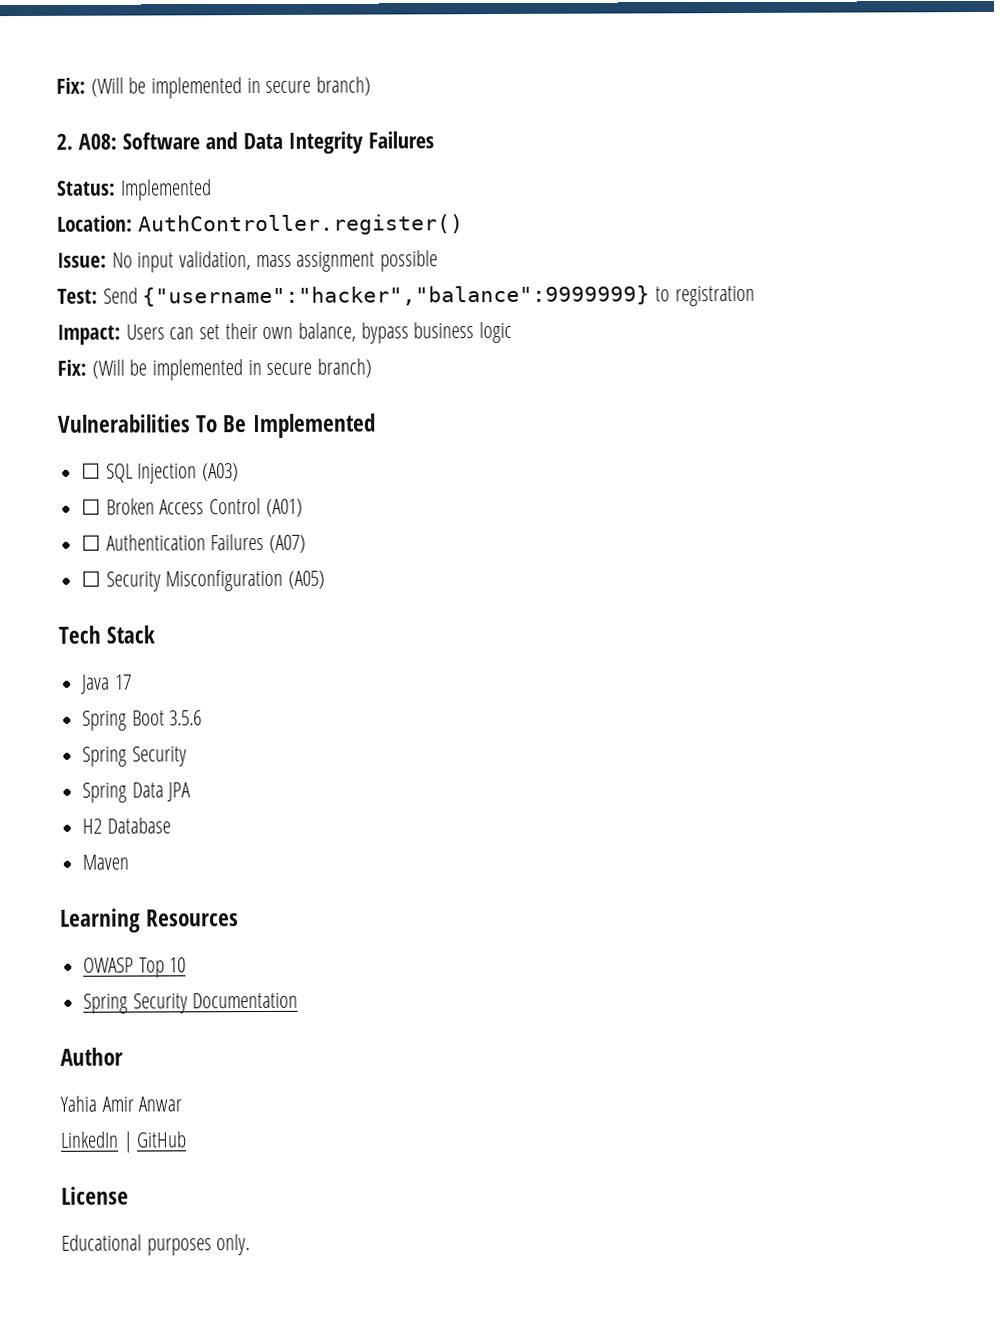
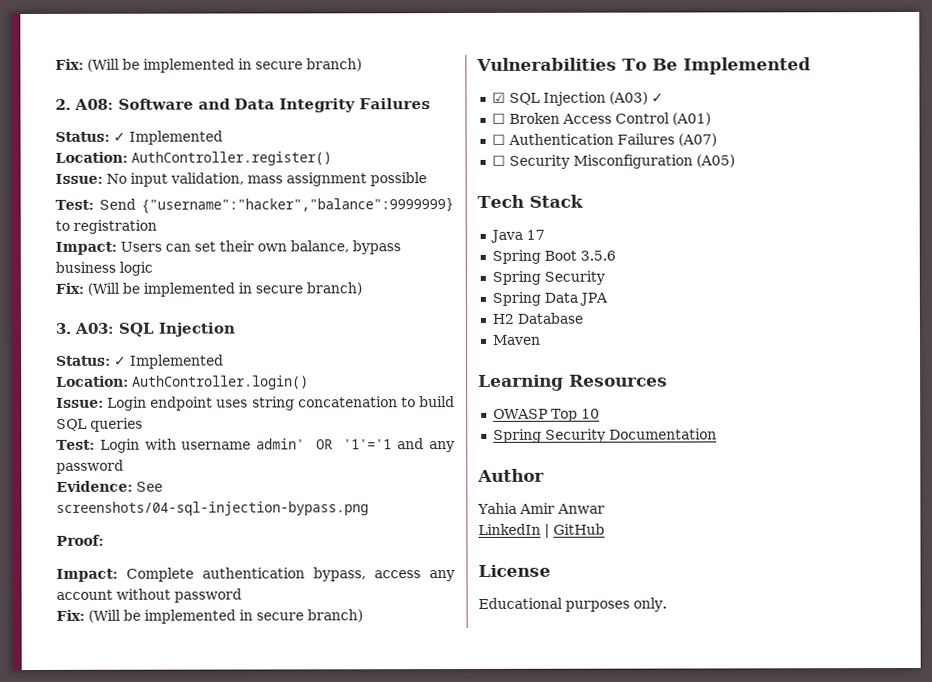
  2. A08: Software and Data Integrity Failures
- Status: Implemented
+ Status: ✓ Implemented
+ 3. A03: SQL Injection
+ Status: ✓ Implemented
+ Location: AuthController.login()
+ Issue: Login endpoint uses string concatenation to build SQL queries
+ Test: Login with username admin' OR '1'='1 and any password
+ Evidence: See screenshots/04-sql-injection-bypass.png
+ Proof:
+ Impact: Complete authentication bypass, access any account without password
+ Fix: (Will be implemented in secure branch)
- ☐ SQL Injection (A03)
+ ☑ SQL Injection (A03) ✓

